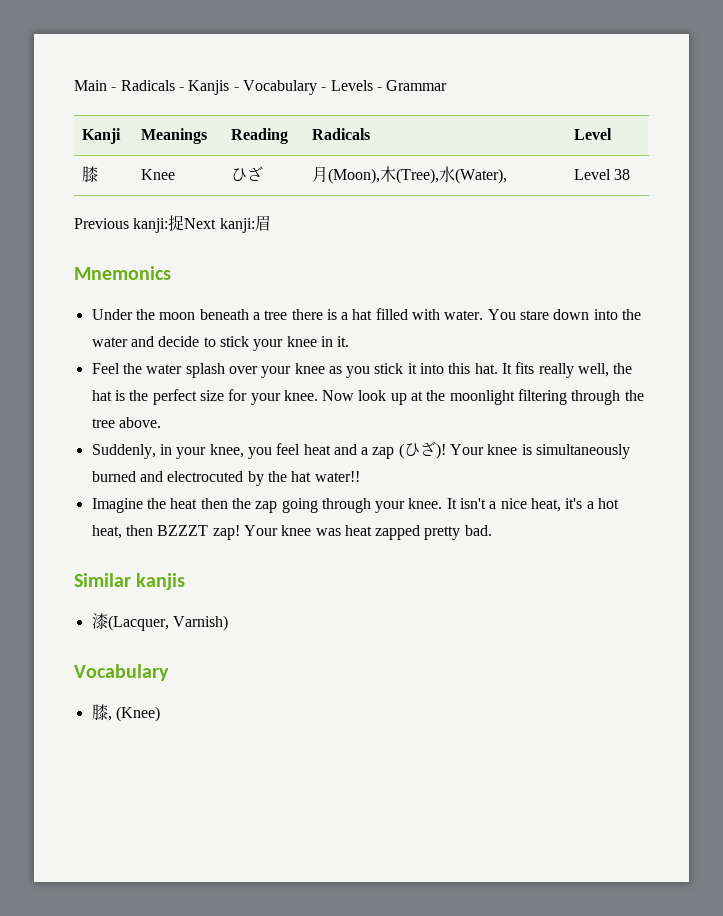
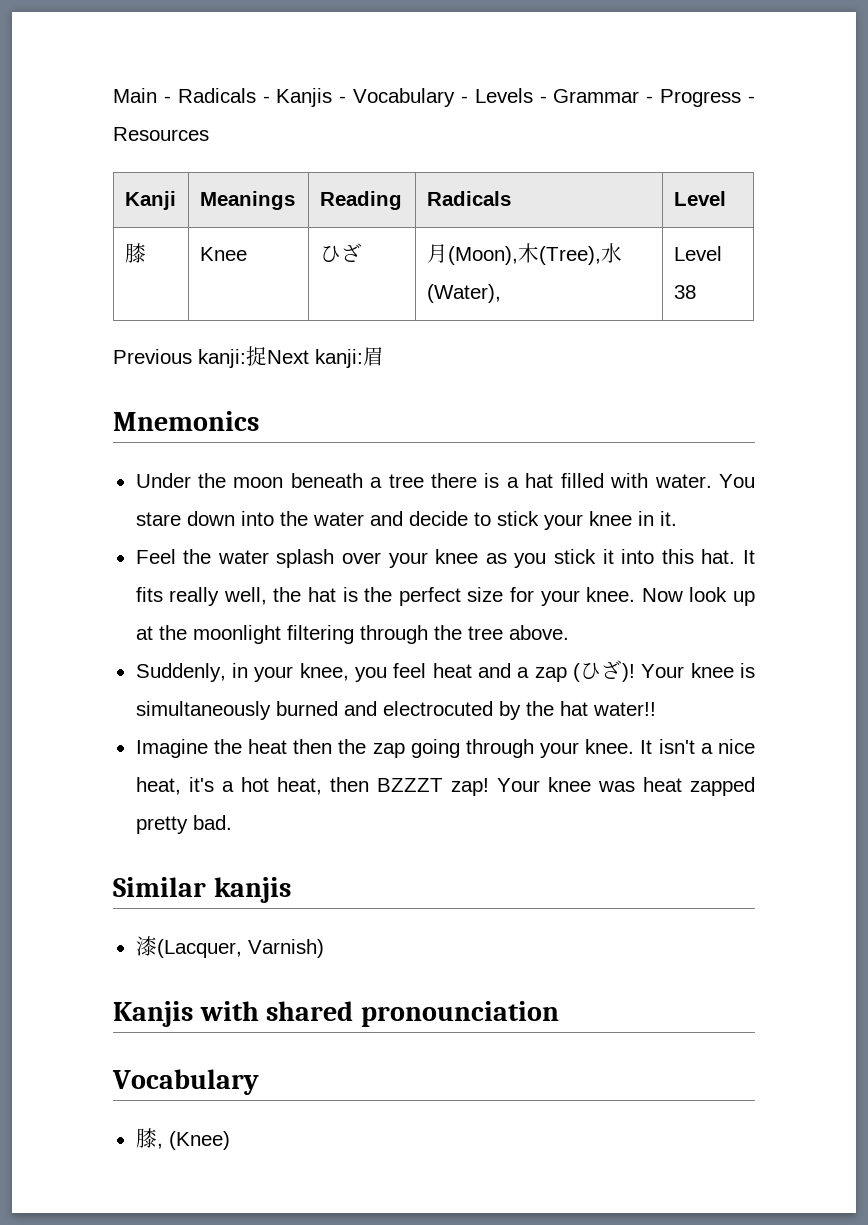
- Main - Radicals - Kanjis - Vocabulary - Levels - Grammar
+ Main - Radicals - Kanjis - Vocabulary - Levels - Grammar - Progress - Resources
+ Kanjis with shared pronounciation

